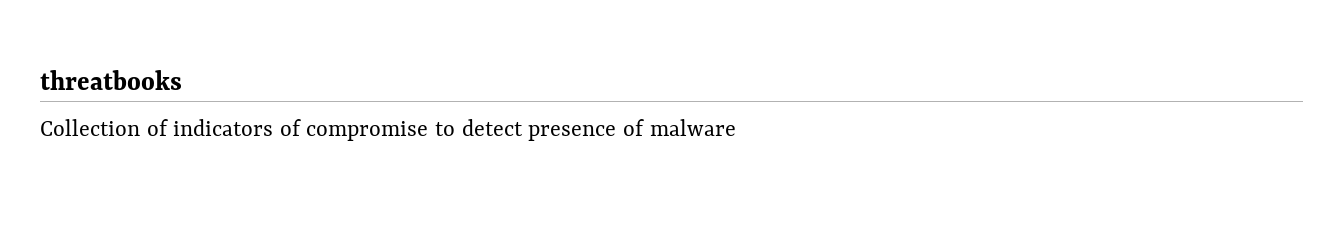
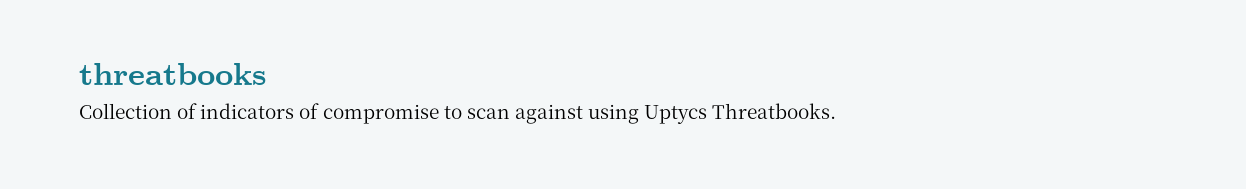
- Collection of indicators of compromise to detect presence of malware
+ Collection of indicators of compromise to scan against using Uptycs Threatbooks.

